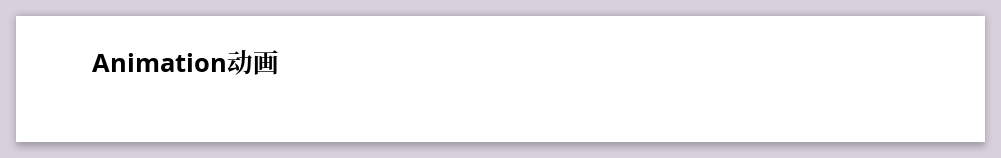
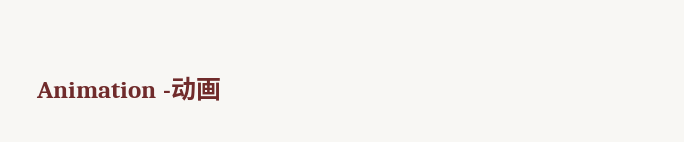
- Animation动画
+ Animation -动画

